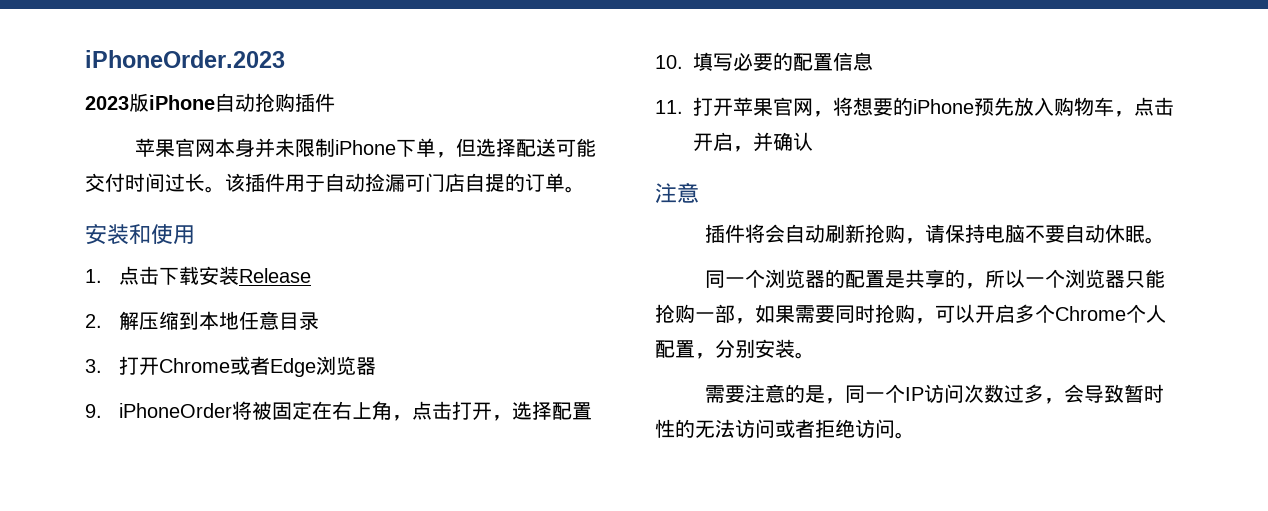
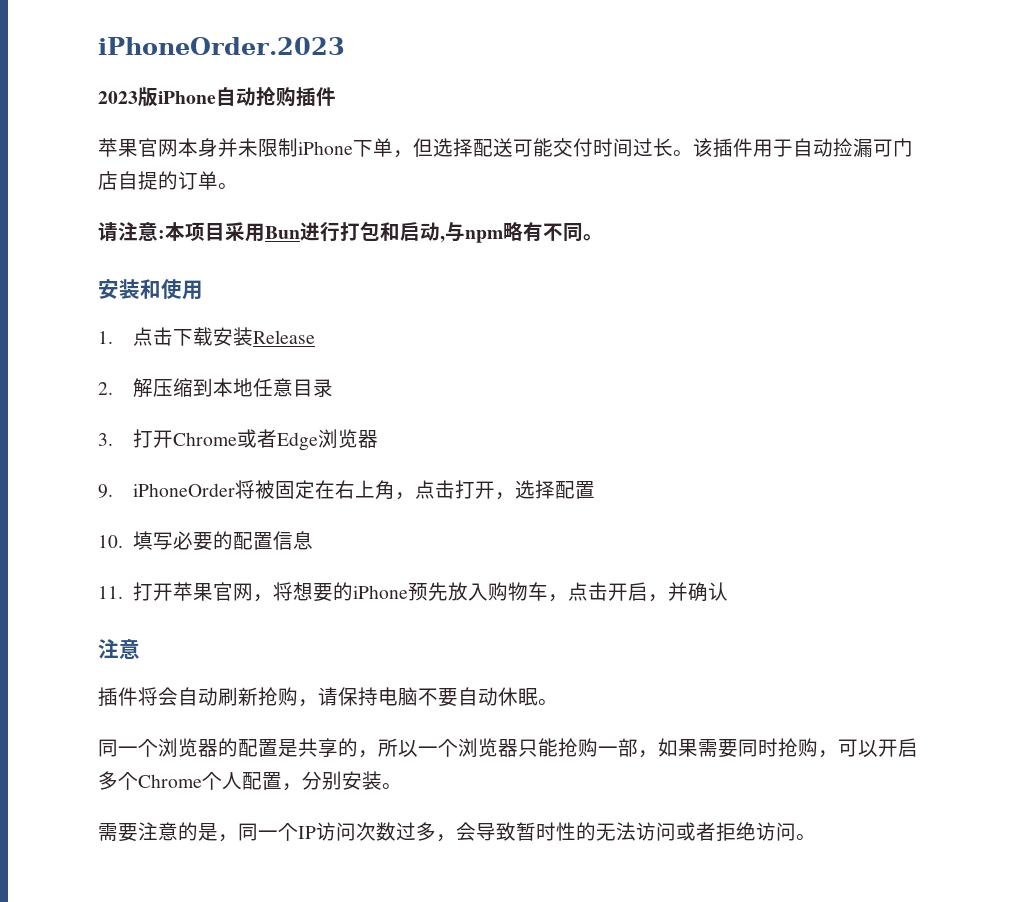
+ 请注意:本项目采用Bun进行打包和启动,与npm略有不同。

